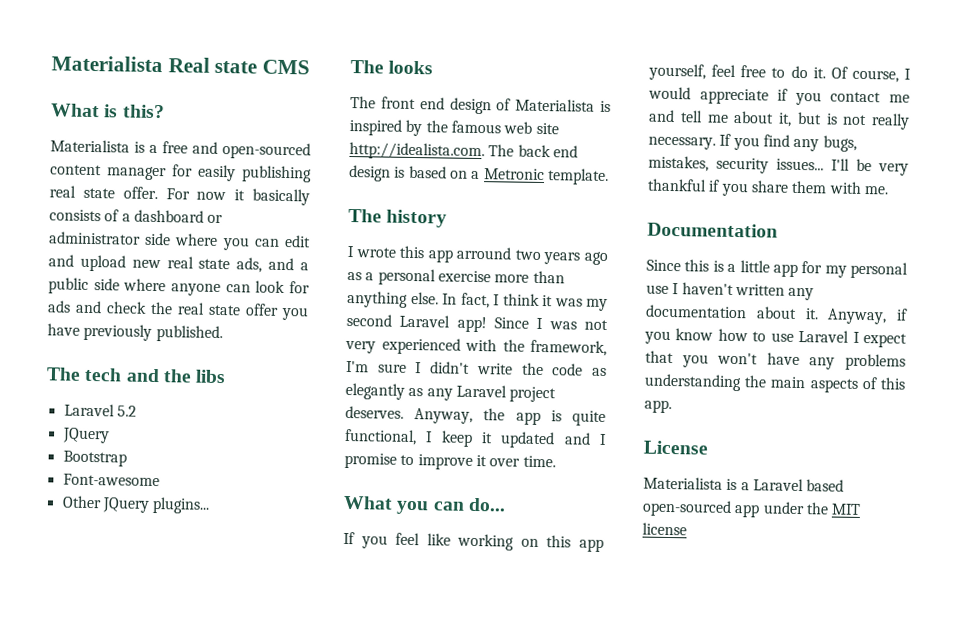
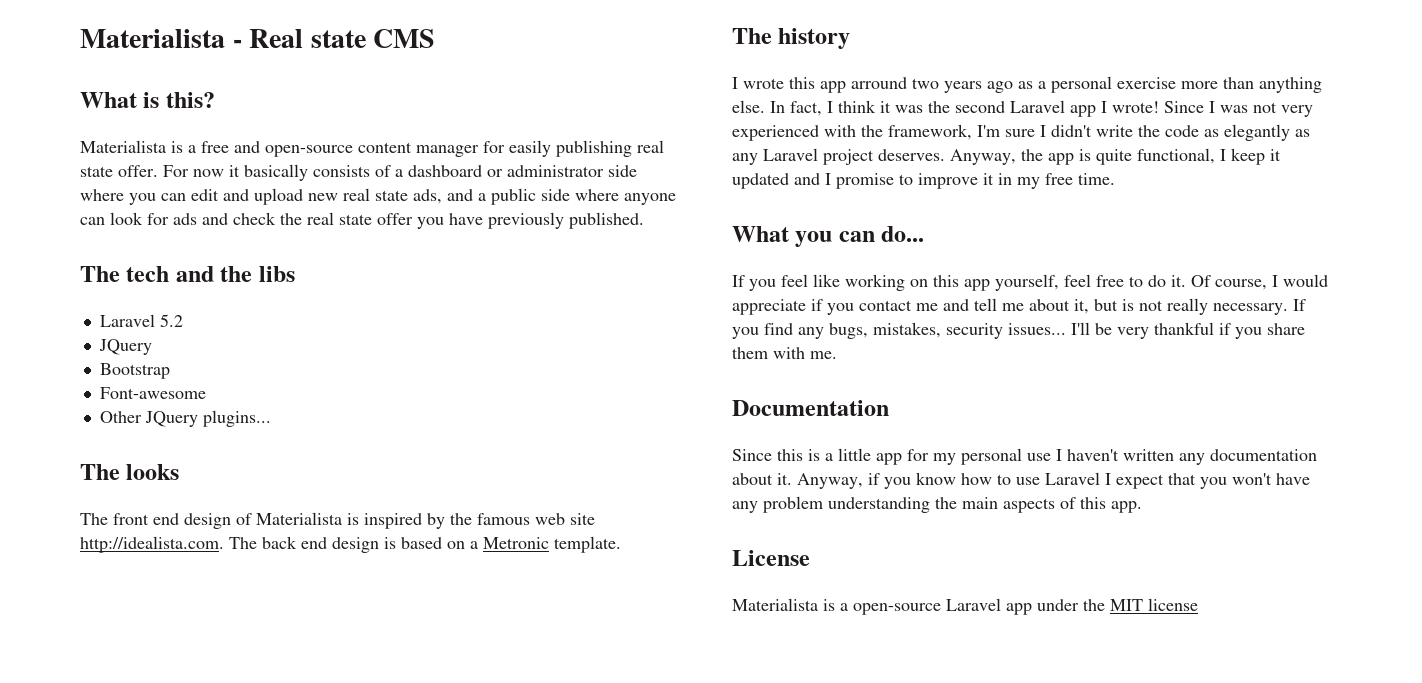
- Materialista Real state CMS
+ Materialista - Real state CMS
- Materialista is a free and open-sourced content manager for easily publishing real state offer.
+ Materialista is a free and open-source content manager for easily publishing real state offer.
- In fact, I think it was my second Laravel app!
+ In fact, I think it was the second Laravel app I wrote!
- Anyway, the app is quite functional, I keep it updated and I promise to improve it over time.
+ Anyway, the app is quite functional, I keep it updated and I promise to improve it in my free time.
- Anyway, if you know how to use Laravel I expect that you won't have any problems understanding the main aspects of this app.
+ Anyway, if you know how to use Laravel I expect that you won't have any problem understanding the main aspects of this app.
- Materialista is a Laravel based open-sourced app under the MIT license
+ Materialista is a open-source Laravel app under the MIT license

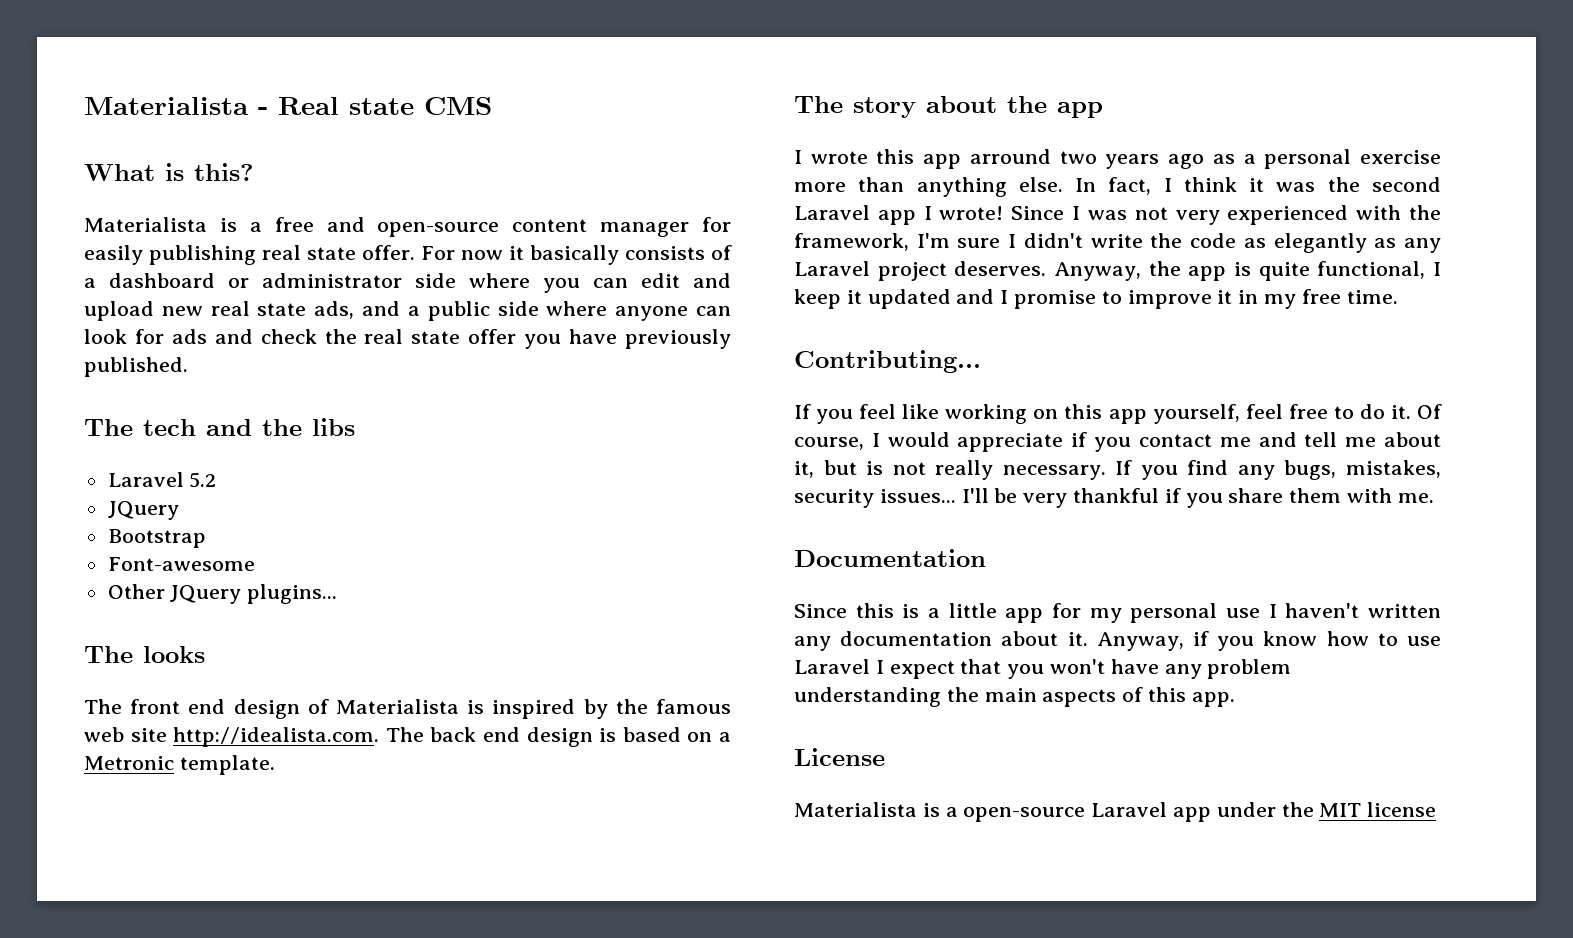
- The history
+ The story about the app
- What you can do...
+ Contributing...

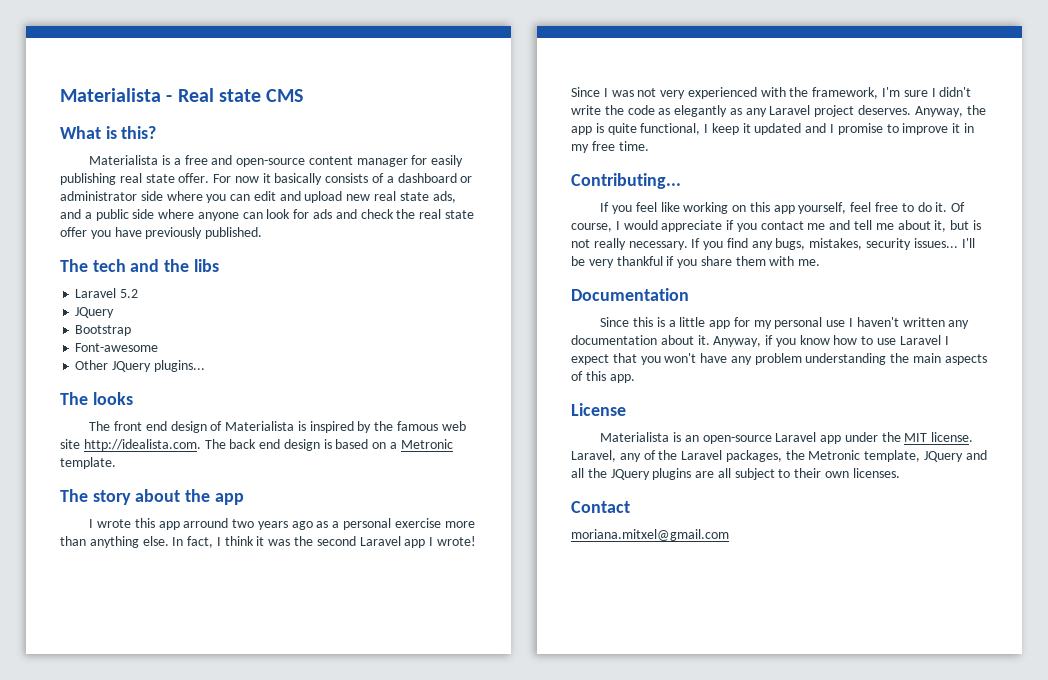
- Materialista is a open-source Laravel app under the MIT license
+ Materialista is an open-source Laravel app under the MIT license. Laravel, any of the Laravel packages, the Metronic template, JQuery and all the JQuery plugins are all subject to their own licenses.
+ Contact
+ moriana.mitxel@gmail.com

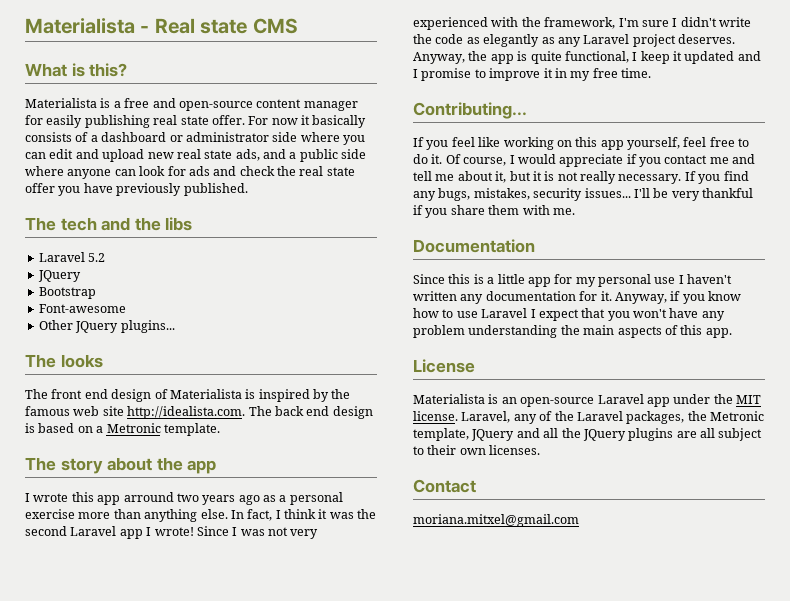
- Of course, I would appreciate if you contact me and tell me about it, but is not really necessary.
+ Of course, I would appreciate if you contact me and tell me about it, but it is not really necessary.
- Since this is a little app for my personal use I haven't written any documentation about it.
+ Since this is a little app for my personal use I haven't written any documentation for it.

